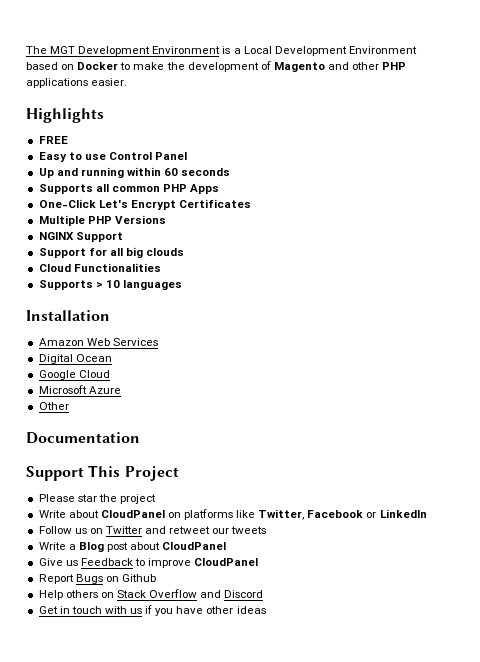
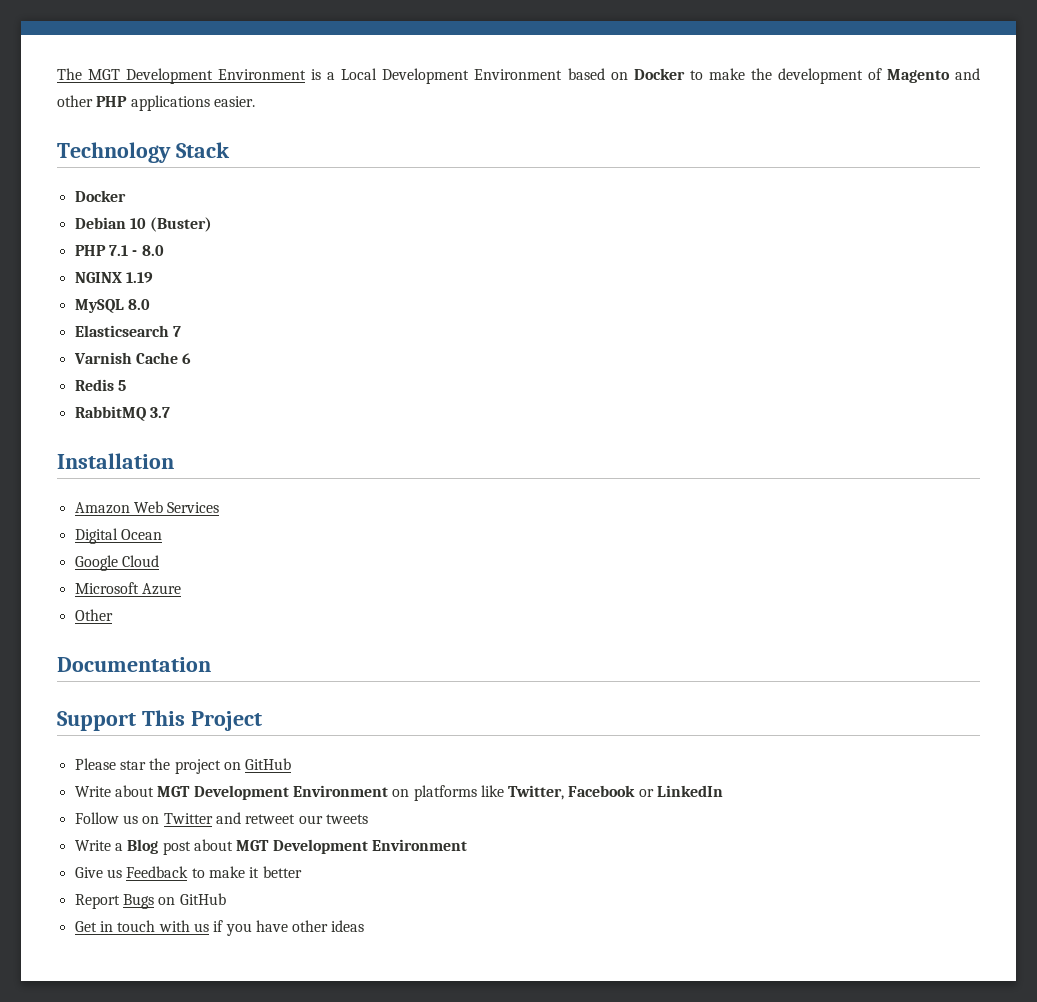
- Highlights
- FREE
- Easy to use Control Panel
- Up and running within 60 seconds
- Supports all common PHP Apps
- One-Click Let's Encrypt Certificates
- Multiple PHP Versions
- NGINX Support
- Support for all big clouds
- Cloud Functionalities
- Supports > 10 languages
+ Technology Stack
+ Docker
+ Debian 10 (Buster)
+ PHP 7.1 - 8.0
+ NGINX 1.19
+ MySQL 8.0
+ Elasticsearch 7
+ Varnish Cache 6
+ Redis 5
+ RabbitMQ 3.7
- Please star the project
+ Please star the project on GitHub
- Write about CloudPanel on platforms like Twitter, Facebook or LinkedIn
+ Write about MGT Development Environment on platforms like Twitter, Facebook or LinkedIn
- Write a Blog post about CloudPanel
+ Write a Blog post about MGT Development Environment
- Give us Feedback to improve CloudPanel
+ Give us Feedback to make it better
- Report Bugs on Github
- Help others on Stack Overflow and Discord
+ Report Bugs on GitHub

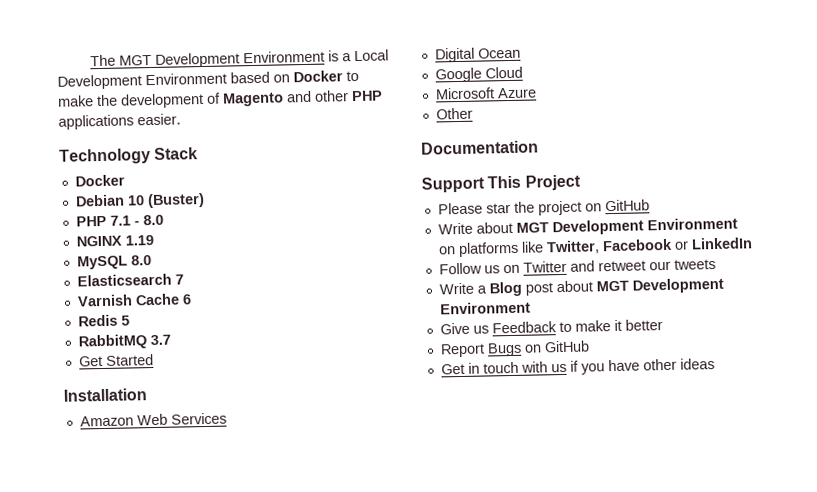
+ Get Started

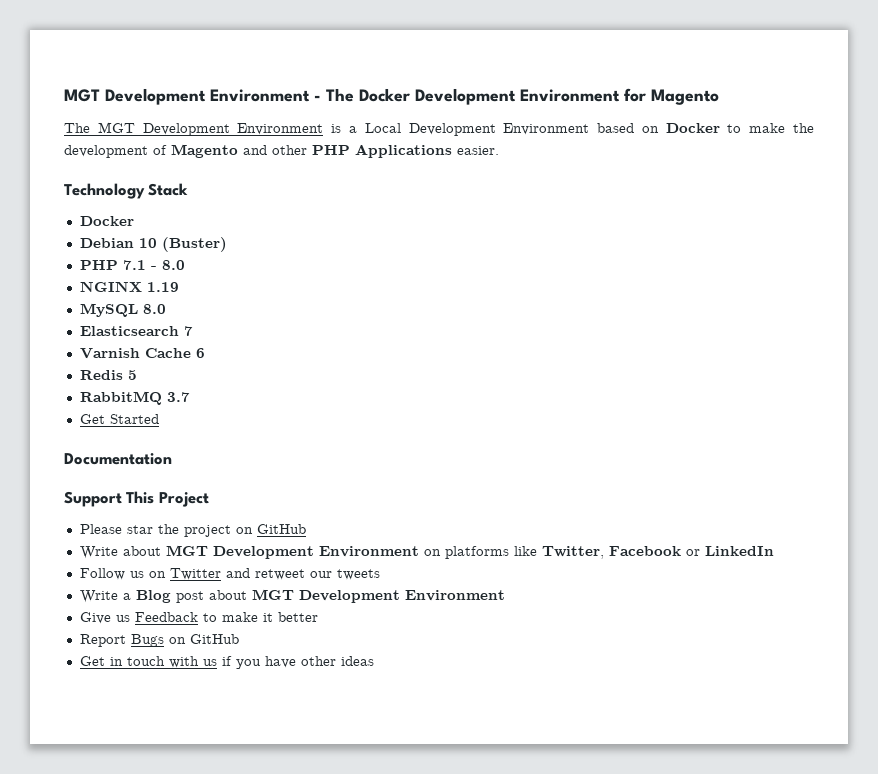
+ MGT Development Environment - The Docker Development Environment for Magento
- The MGT Development Environment is a Local Development Environment based on Docker to make the development of Magento and other PHP applications easier.
+ The MGT Development Environment is a Local Development Environment based on Docker to make the development of Magento and other PHP Applications easier.
- Installation
- Amazon Web Services
- Digital Ocean
- Google Cloud
- Microsoft Azure
- Other

